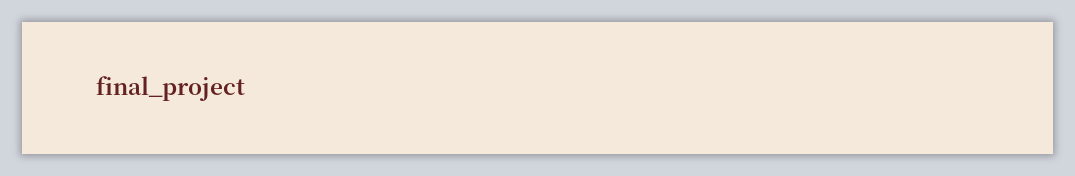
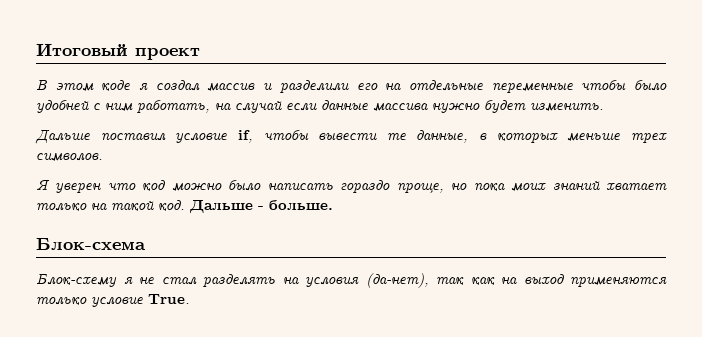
- final_project
+ Итоговый проект
+ В этом коде я создал массив и разделили его на отдельные переменные чтобы было удобней с ним работать, на случай если данные массива нужно будет изменить.
+ Дальше поставил условие if, чтобы вывести те данные, в которых меньше трех символов.
+ Я уверен что код можно было написать гораздо проще, но пока моих знаний хватает только на такой код. Дальше - больше.
+ Блок-схема
+ Блок-схему я не стал разделять на условия (да-нет), так как на выход применяются только условие True.

